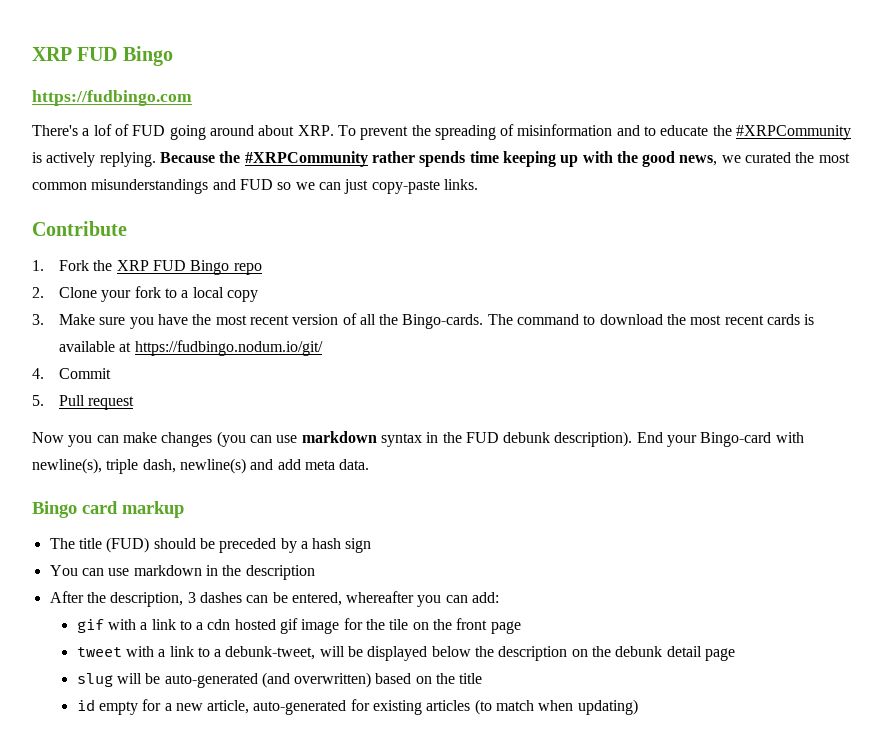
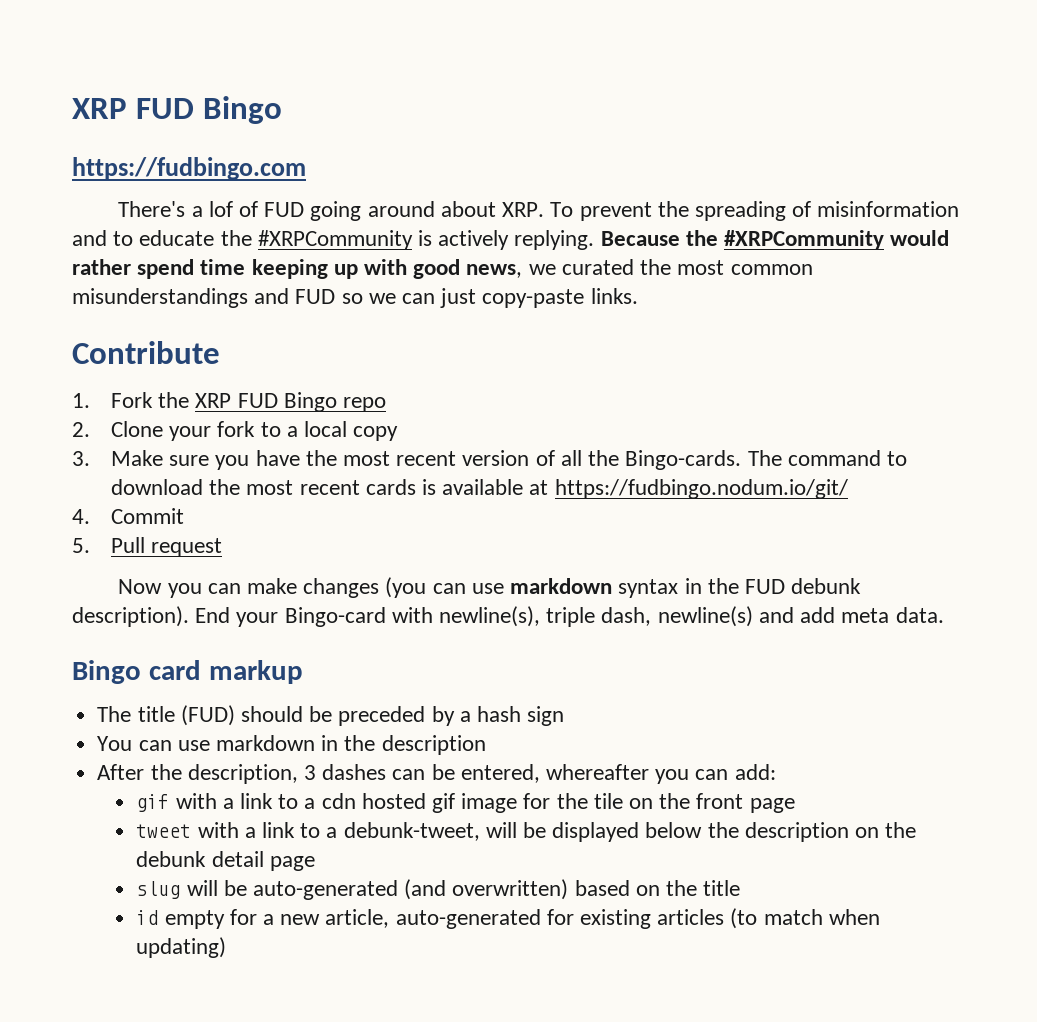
- Because the #XRPCommunity rather spends time keeping up with the good news, we curated the most common misunderstandings and FUD so we can just copy-paste links.
+ Because the #XRPCommunity would rather spend time keeping up with good news, we curated the most common misunderstandings and FUD so we can just copy-paste links.

